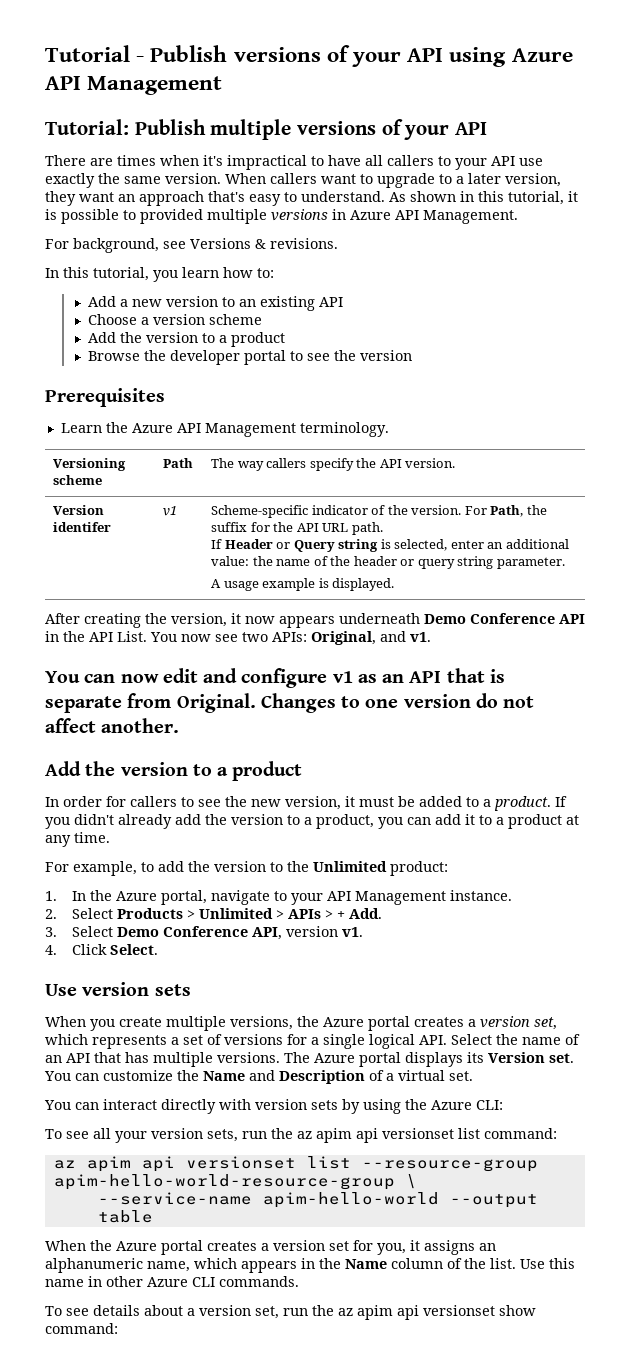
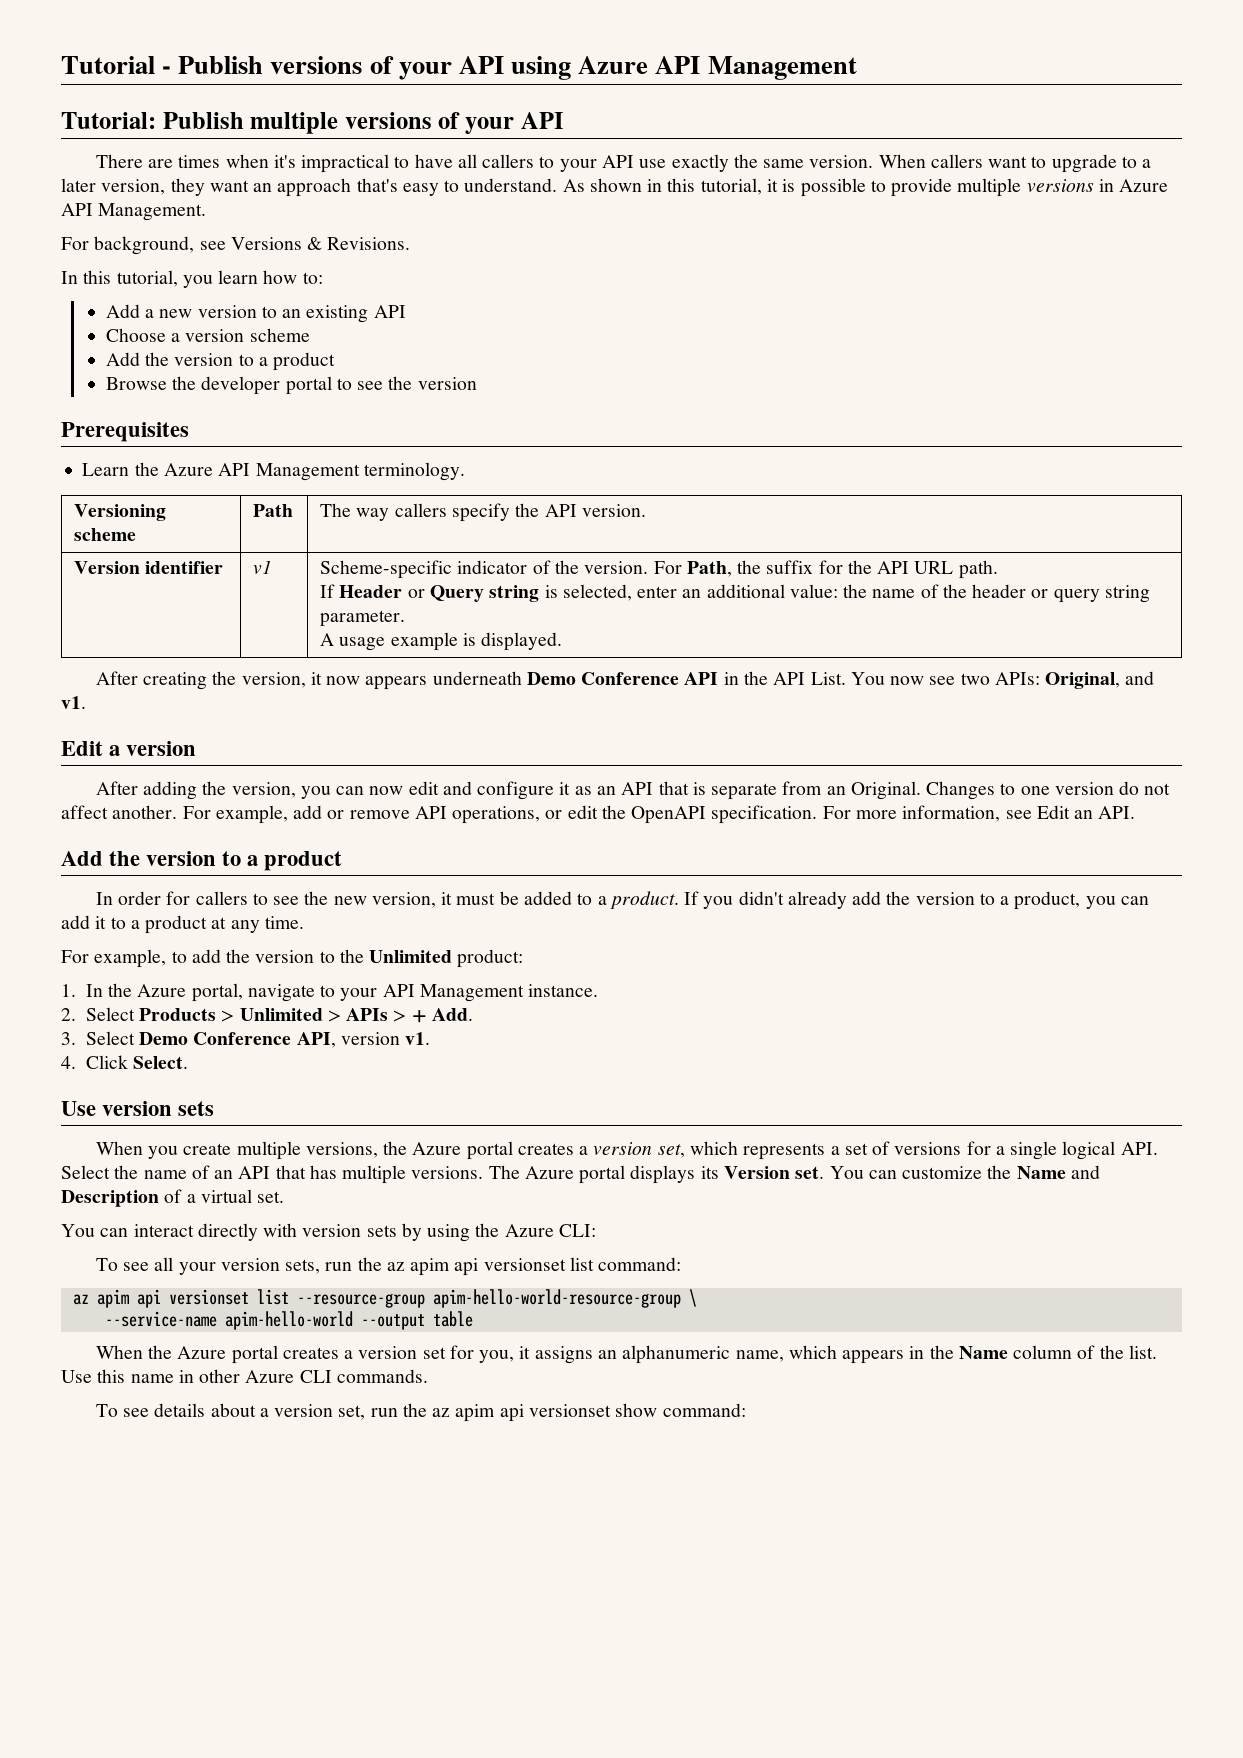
- As shown in this tutorial, it is possible to provided multiple versions in Azure API Management.
+ As shown in this tutorial, it is possible to provide multiple versions in Azure API Management.
- For background, see Versions & revisions.
+ For background, see Versions & Revisions.
- Version identifer
+ Version identifier
- You can now edit and configure v1 as an API that is separate from Original.
+ Edit a version
+ After adding the version, you can now edit and configure it as an API that is separate from an Original.
+ For example, add or remove API operations, or edit the OpenAPI specification. For more information, see Edit an API.

